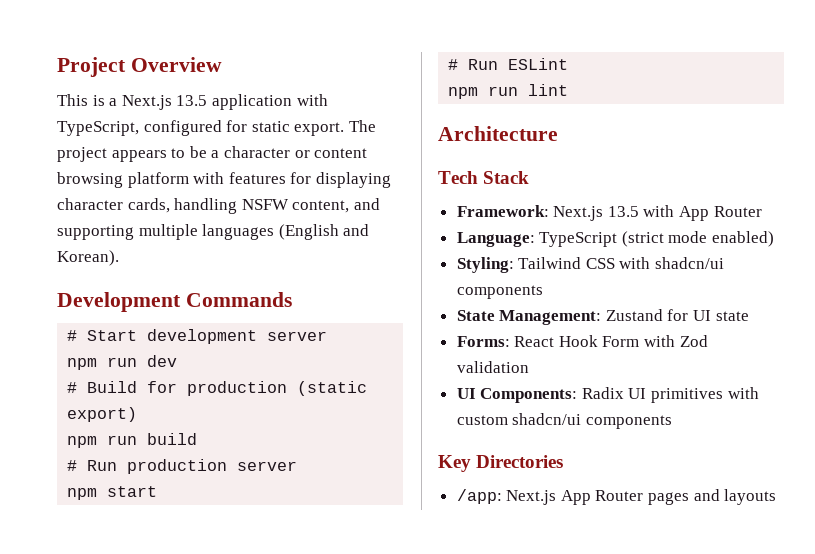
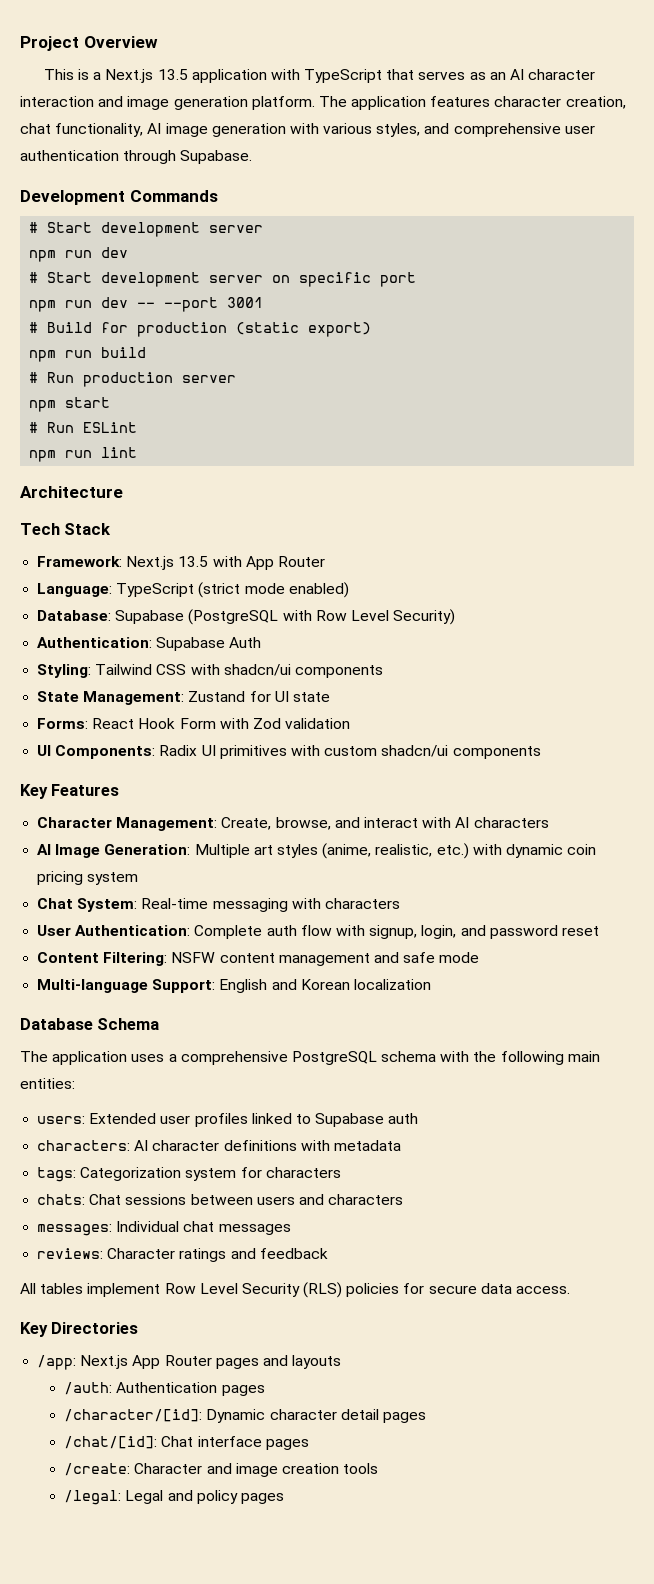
- This is a Next.js 13.5 application with TypeScript, configured for static export. The project appears to be a character or content browsing platform with features for displaying character cards, handling NSFW content, and supporting multiple languages (English and Korean).
+ This is a Next.js 13.5 application with TypeScript that serves as an AI character interaction and image generation platform. The application features character creation, chat functionality, AI image generation with various styles, and comprehensive user authentication through Supabase.
+ # Start development server on specific port
+ npm run dev -- --port 3001
+ Database: Supabase (PostgreSQL with Row Level Security)
+ Authentication: Supabase Auth
+ Key Features
+ Character Management: Create, browse, and interact with AI characters
+ AI Image Generation: Multiple art styles (anime, realistic, etc.) with dynamic coin pricing system
+ Chat System: Real-time messaging with characters
+ User Authentication: Complete auth flow with signup, login, and password reset
+ Content Filtering: NSFW content management and safe mode
+ Multi-language Support: English and Korean localization
+ Database Schema
+ The application uses a comprehensive PostgreSQL schema with the following main entities:
+ users: Extended user profiles linked to Supabase auth
+ characters: AI character definitions with metadata
+ tags: Categorization system for characters
+ chats: Chat sessions between users and characters
+ messages: Individual chat messages
+ reviews: Character ratings and feedback
+ All tables implement Row Level Security (RLS) policies for secure data access.
+ /auth: Authentication pages
+ /character/[id]: Dynamic character detail pages
+ /chat/[id]: Chat interface pages
+ /create: Character and image creation tools
+ /legal: Legal and policy pages

